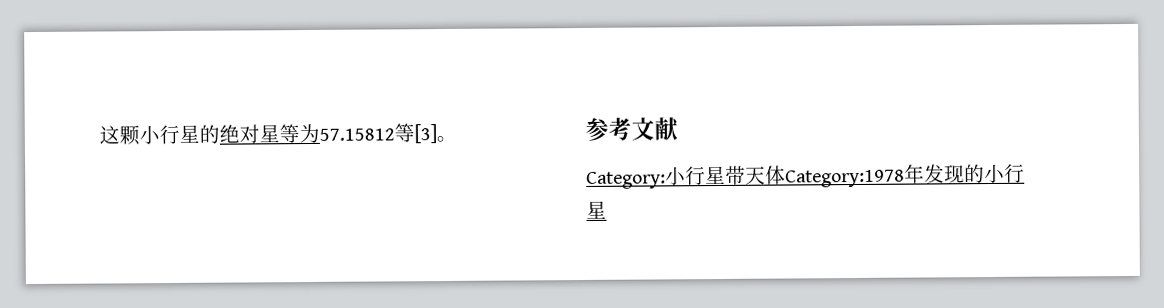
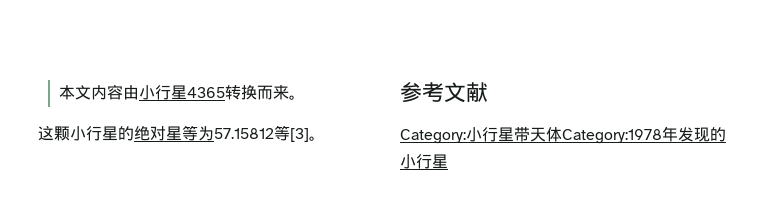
+ 本文内容由小行星4365转换而来。

